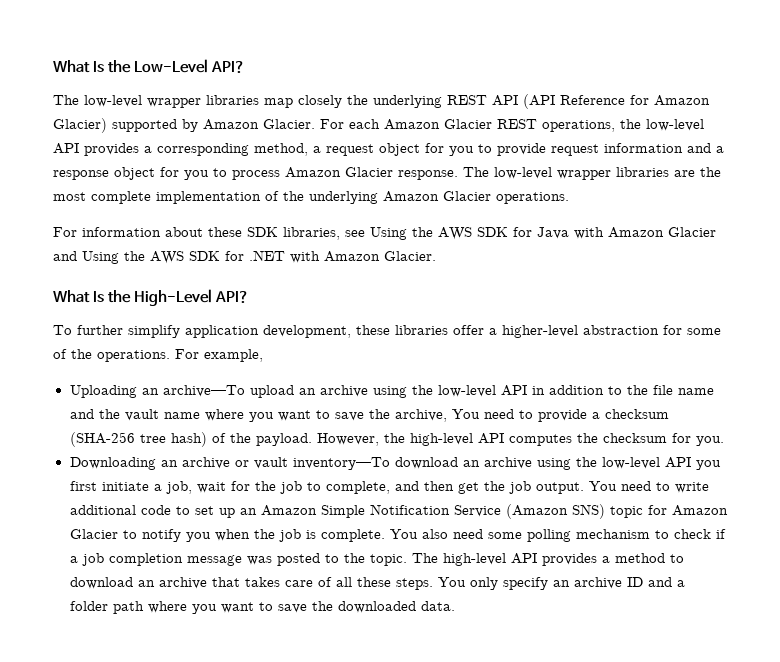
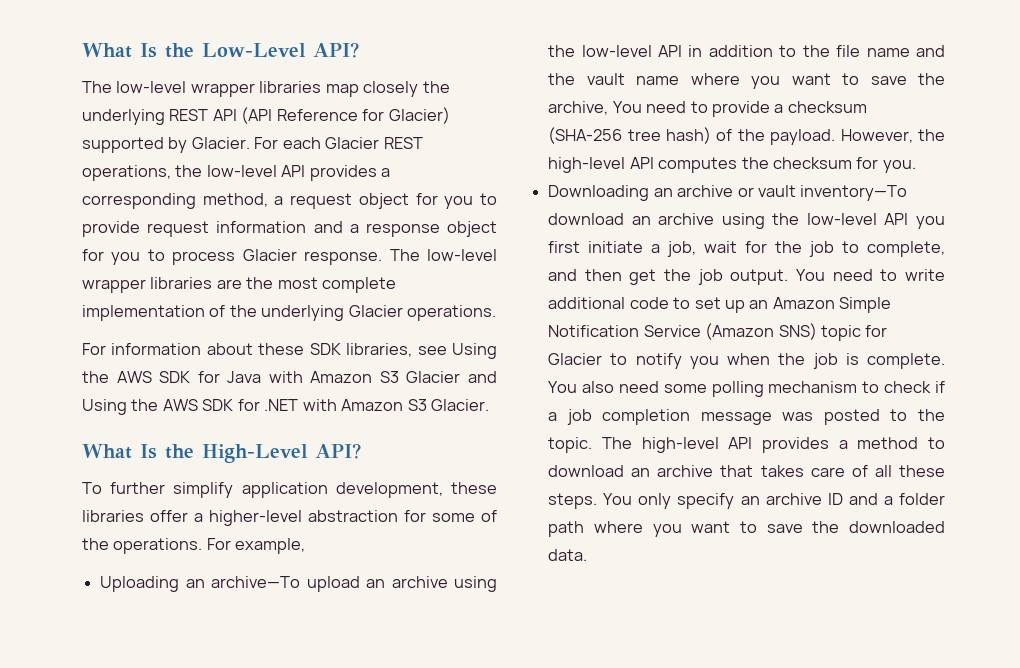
- The low-level wrapper libraries map closely the underlying REST API (API Reference for Amazon Glacier) supported by Amazon Glacier.
+ The low-level wrapper libraries map closely the underlying REST API (API Reference for Glacier) supported by Glacier.
- For each Amazon Glacier REST operations, the low-level API provides a corresponding method, a request object for you to provide request information and a response object for you to process Amazon Glacier response.
+ For each Glacier REST operations, the low-level API provides a corresponding method, a request object for you to provide request information and a response object for you to process Glacier response.
- The low-level wrapper libraries are the most complete implementation of the underlying Amazon Glacier operations.
+ The low-level wrapper libraries are the most complete implementation of the underlying Glacier operations.
- For information about these SDK libraries, see Using the AWS SDK for Java with Amazon Glacier and Using the AWS SDK for .NET with Amazon Glacier.
+ For information about these SDK libraries, see Using the AWS SDK for Java with Amazon S3 Glacier and Using the AWS SDK for .NET with Amazon S3 Glacier.
- You need to write additional code to set up an Amazon Simple Notification Service (Amazon SNS) topic for Amazon Glacier to notify you when the job is complete.
+ You need to write additional code to set up an Amazon Simple Notification Service (Amazon SNS) topic for Glacier to notify you when the job is complete.

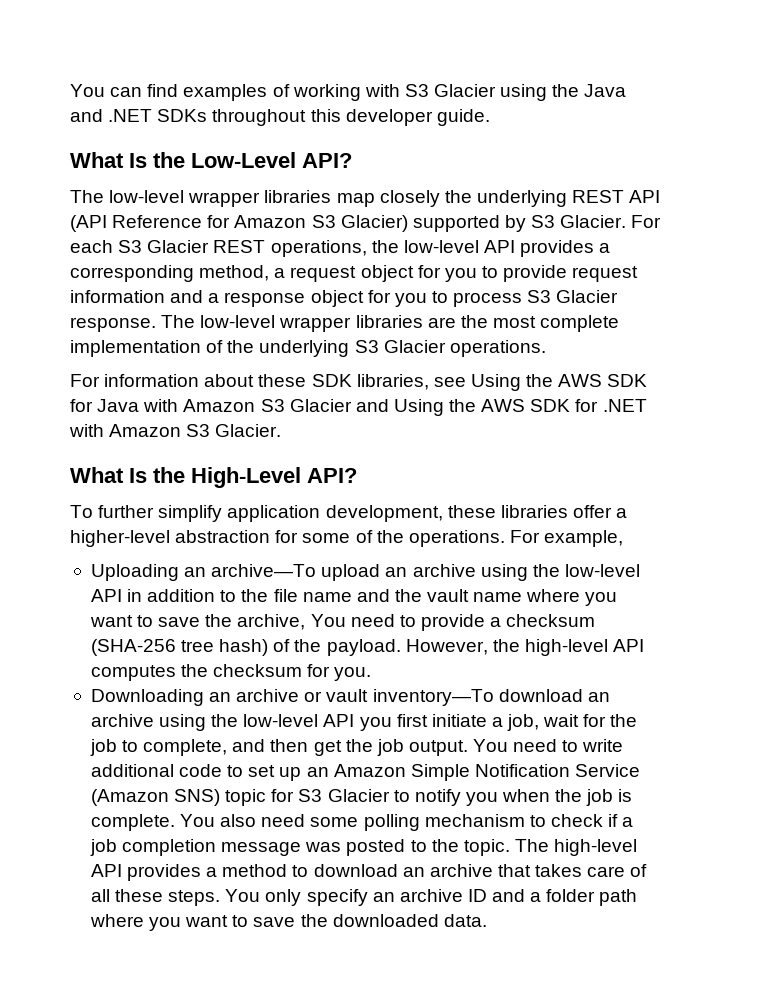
+ You can find examples of working with S3 Glacier using the Java and .NET SDKs throughout this developer guide.
- The low-level wrapper libraries map closely the underlying REST API (API Reference for Glacier) supported by Glacier.
+ The low-level wrapper libraries map closely the underlying REST API (API Reference for Amazon S3 Glacier) supported by S3 Glacier.
- For each Glacier REST operations, the low-level API provides a corresponding method, a request object for you to provide request information and a response object for you to process Glacier response.
+ For each S3 Glacier REST operations, the low-level API provides a corresponding method, a request object for you to provide request information and a response object for you to process S3 Glacier response.
- The low-level wrapper libraries are the most complete implementation of the underlying Glacier operations.
+ The low-level wrapper libraries are the most complete implementation of the underlying S3 Glacier operations.
- You need to write additional code to set up an Amazon Simple Notification Service (Amazon SNS) topic for Glacier to notify you when the job is complete.
+ You need to write additional code to set up an Amazon Simple Notification Service (Amazon SNS) topic for S3 Glacier to notify you when the job is complete.

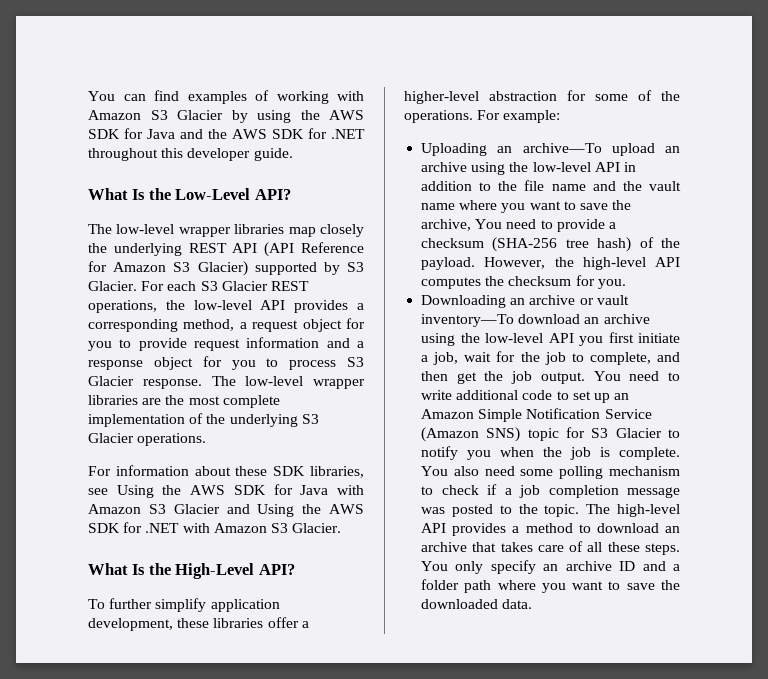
- You can find examples of working with S3 Glacier using the Java and .NET SDKs throughout this developer guide.
+ You can find examples of working with Amazon S3 Glacier by using the AWS SDK for Java and the AWS SDK for .NET throughout this developer guide.
- For example,
+ For example:

